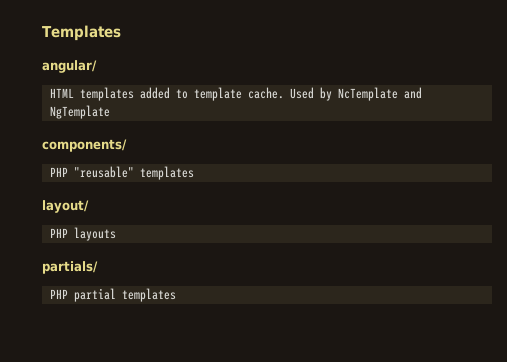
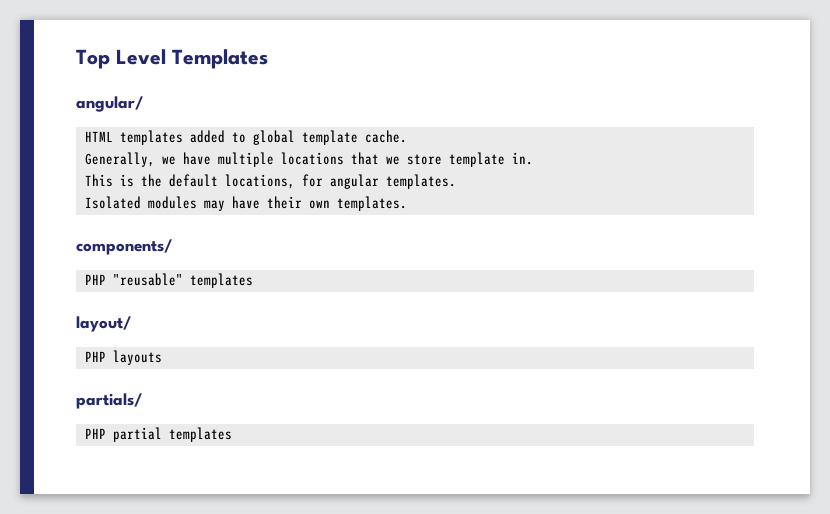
- Templates
+ Top Level Templates
- HTML templates added to template cache. Used by NcTemplate and NgTemplate
+ HTML templates added to global template cache.
+ Generally, we have multiple locations that we store template in.
+ This is the default locations, for angular templates.
+ Isolated modules may have their own templates.

